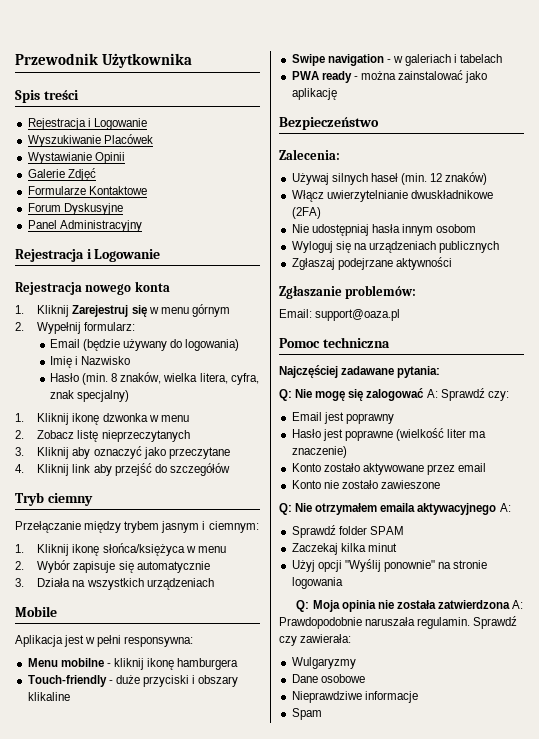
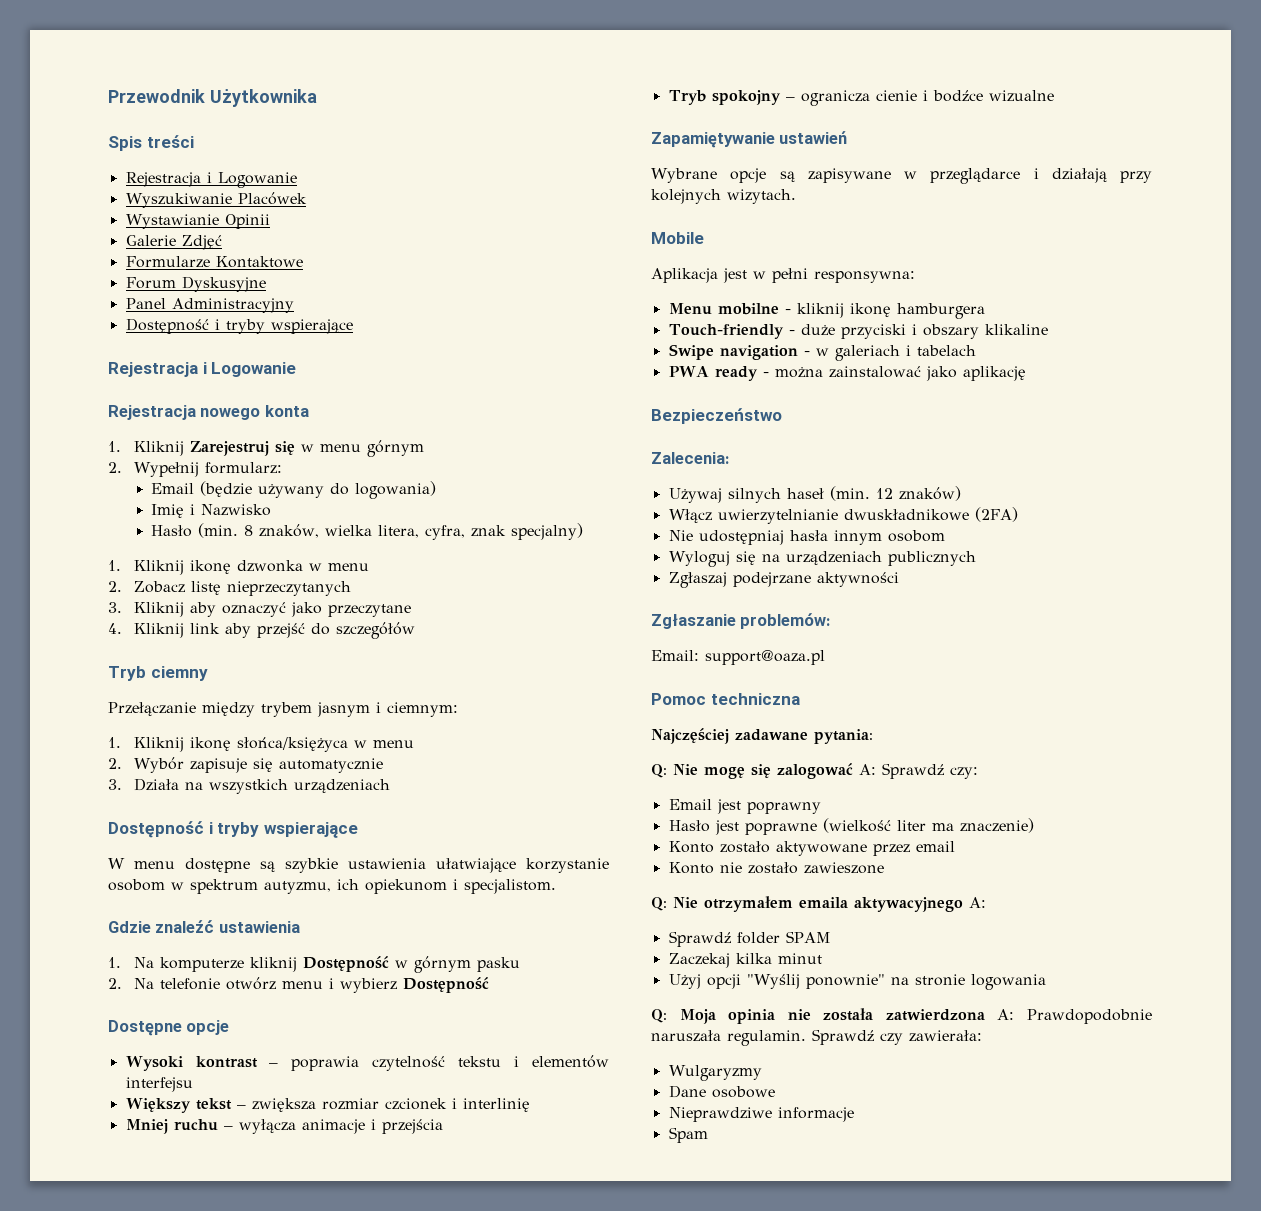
  Panel Administracyjny
+ Dostępność i tryby wspierające
  3. Działa na wszystkich urządzeniach
+ Dostępność i tryby wspierające
+ W menu dostępne są szybkie ustawienia ułatwiające korzystanie osobom w spektrum autyzmu, ich opiekunom i specjalistom.
+ Gdzie znaleźć ustawienia
+ 1. Na komputerze kliknij Dostępność w górnym pasku
+ 2. Na telefonie otwórz menu i wybierz Dostępność
+ Dostępne opcje
+ Wysoki kontrast – poprawia czytelność tekstu i elementów interfejsu
+ Większy tekst – zwiększa rozmiar czcionek i interlinię
+ Mniej ruchu – wyłącza animacje i przejścia
+ Tryb spokojny – ogranicza cienie i bodźce wizualne
+ Zapamiętywanie ustawień
+ Wybrane opcje są zapisywane w przeglądarce i działają przy kolejnych wizytach.

